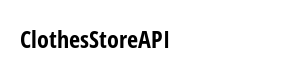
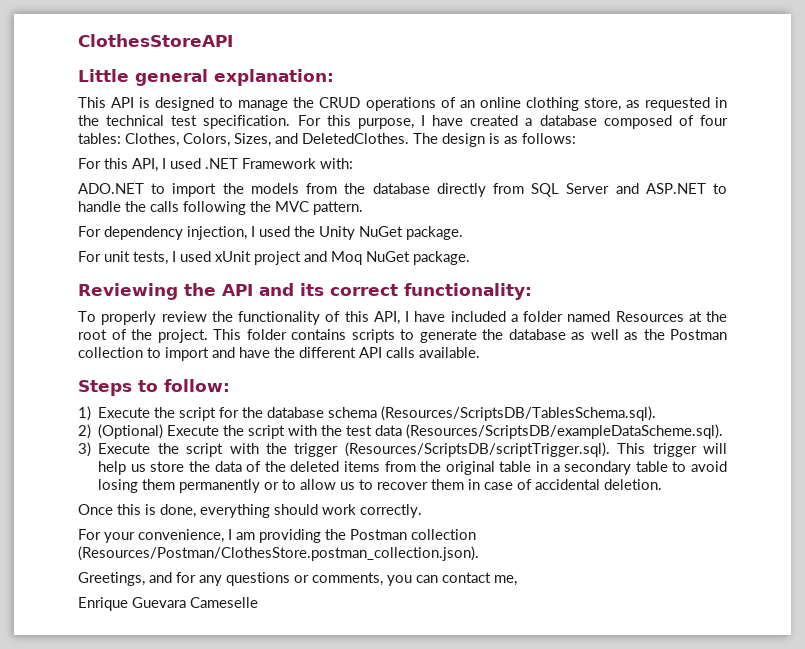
+ Little general explanation:
+ This API is designed to manage the CRUD operations of an online clothing store, as requested in the technical test specification. For this purpose, I have created a database composed of four tables: Clothes, Colors, Sizes, and DeletedClothes. The design is as follows:
+ For this API, I used .NET Framework with:
+ ADO.NET to import the models from the database directly from SQL Server and ASP.NET to handle the calls following the MVC pattern.
+ For dependency injection, I used the Unity NuGet package.
+ For unit tests, I used xUnit project and Moq NuGet package.
+ Reviewing the API and its correct functionality:
+ To properly review the functionality of this API, I have included a folder named Resources at the root of the project. This folder contains scripts to generate the database as well as the Postman collection to import and have the different API calls available.
+ Steps to follow:
+ 1) Execute the script for the database schema (Resources/ScriptsDB/TablesSchema.sql).
+ 2) (Optional) Execute the script with the test data (Resources/ScriptsDB/exampleDataScheme.sql).
+ 3) Execute the script with the trigger (Resources/ScriptsDB/scriptTrigger.sql). This trigger will help us store the data of the deleted items from the original table in a secondary table to avoid losing them permanently or to allow us to recover them in case of accidental deletion.
+ Once this is done, everything should work correctly.
+ For your convenience, I am providing the Postman collection (Resources/Postman/ClothesStore.postman_collection.json).
+ Greetings, and for any questions or comments, you can contact me,
+ Enrique Guevara Cameselle

